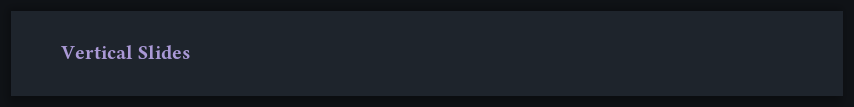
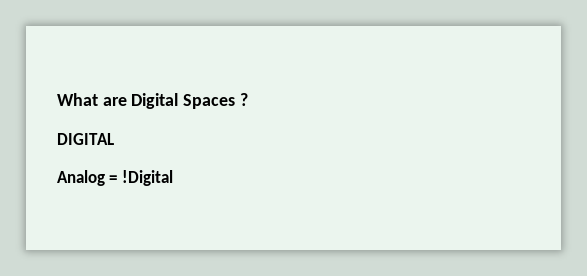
- Vertical Slides
+ What are Digital Spaces ?
+ DIGITAL
+ Analog = !Digital

